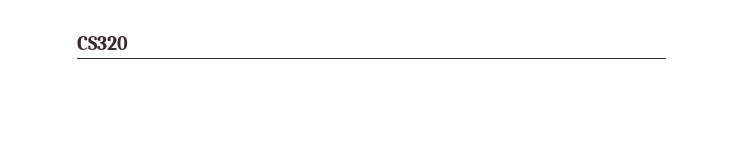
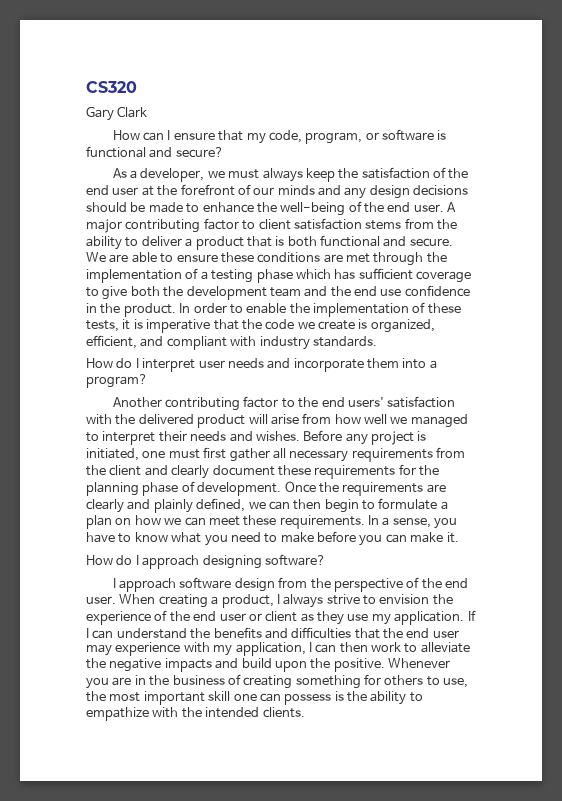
+ Gary Clark
+ How can I ensure that my code, program, or software is functional and secure?
+ As a developer, we must always keep the satisfaction of the end user at the forefront of our minds and any design decisions should be made to enhance the well-being of the end user. A major contributing factor to client satisfaction stems from the ability to deliver a product that is both functional and secure. We are able to ensure these conditions are met through the implementation of a testing phase which has sufficient coverage to give both the development team and the end use confidence in the product. In order to enable the implementation of these tests, it is imperative that the code we create is organized, efficient, and compliant with industry standards.
+ How do I interpret user needs and incorporate them into a program?
+ Another contributing factor to the end users' satisfaction with the delivered product will arise from how well we managed to interpret their needs and wishes. Before any project is initiated, one must first gather all necessary requirements from the client and clearly document these requirements for the planning phase of development. Once the requirements are clearly and plainly defined, we can then begin to formulate a plan on how we can meet these requirements. In a sense, you have to know what you need to make before you can make it.
+ How do I approach designing software?
+ I approach software design from the perspective of the end user. When creating a product, I always strive to envision the experience of the end user or client as they use my application. If I can understand the benefits and difficulties that the end user may experience with my application, I can then work to alleviate the negative impacts and build upon the positive. Whenever you are in the business of creating something for others to use, the most important skill one can possess is the ability to empathize with the intended clients.

